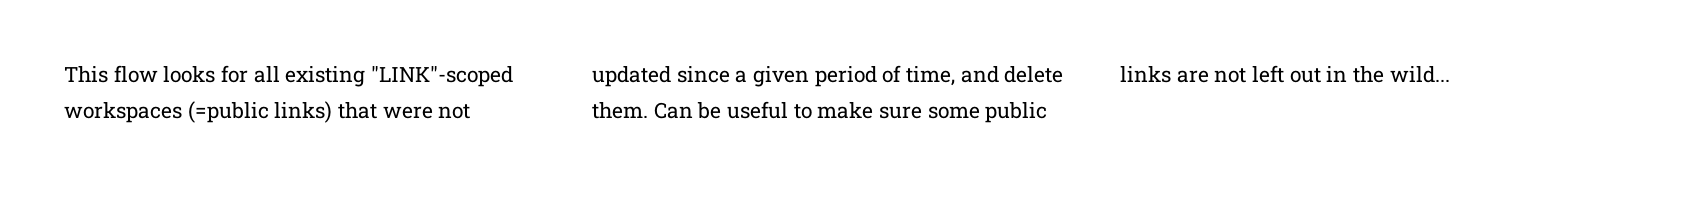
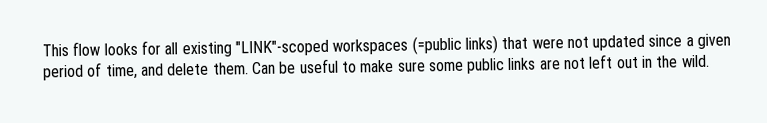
- Can be useful to make sure some public links are not left out in the wild...
+ Can be useful to make sure some public links are not left out in the wild.

